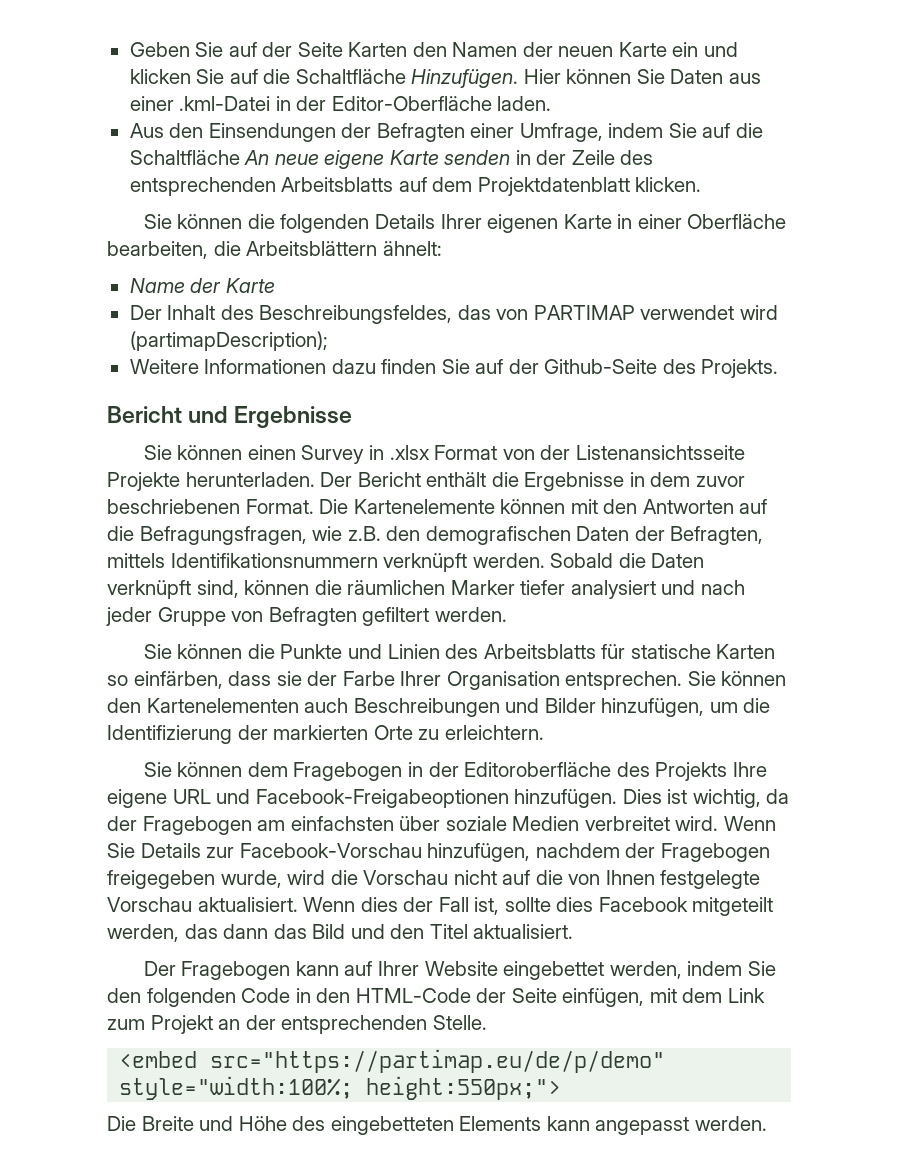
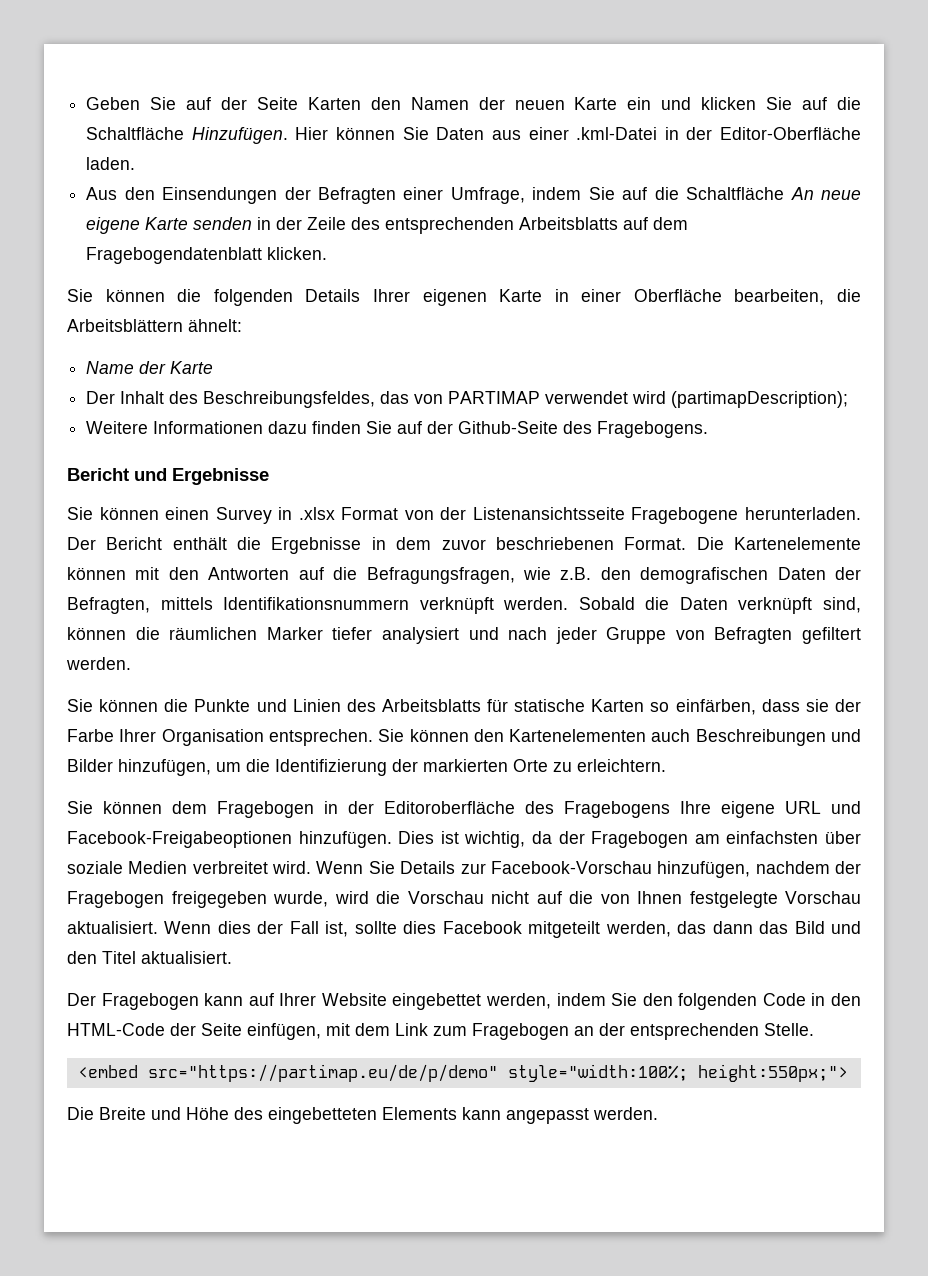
- Aus den Einsendungen der Befragten einer Umfrage, indem Sie auf die Schaltfläche An neue eigene Karte senden in der Zeile des entsprechenden Arbeitsblatts auf dem Projektdatenblatt klicken.
+ Aus den Einsendungen der Befragten einer Umfrage, indem Sie auf die Schaltfläche An neue eigene Karte senden in der Zeile des entsprechenden Arbeitsblatts auf dem Fragebogendatenblatt klicken.
- Weitere Informationen dazu finden Sie auf der Github-Seite des Projekts.
+ Weitere Informationen dazu finden Sie auf der Github-Seite des Fragebogens.
- Sie können einen Survey in .xlsx Format von der Listenansichtsseite Projekte herunterladen.
+ Sie können einen Survey in .xlsx Format von der Listenansichtsseite Fragebogene herunterladen.
- Sie können dem Fragebogen in der Editoroberfläche des Projekts Ihre eigene URL und Facebook-Freigabeoptionen hinzufügen.
+ Sie können dem Fragebogen in der Editoroberfläche des Fragebogens Ihre eigene URL und Facebook-Freigabeoptionen hinzufügen.
- Der Fragebogen kann auf Ihrer Website eingebettet werden, indem Sie den folgenden Code in den HTML-Code der Seite einfügen, mit dem Link zum Projekt an der entsprechenden Stelle.
+ Der Fragebogen kann auf Ihrer Website eingebettet werden, indem Sie den folgenden Code in den HTML-Code der Seite einfügen, mit dem Link zum Fragebogen an der entsprechenden Stelle.

